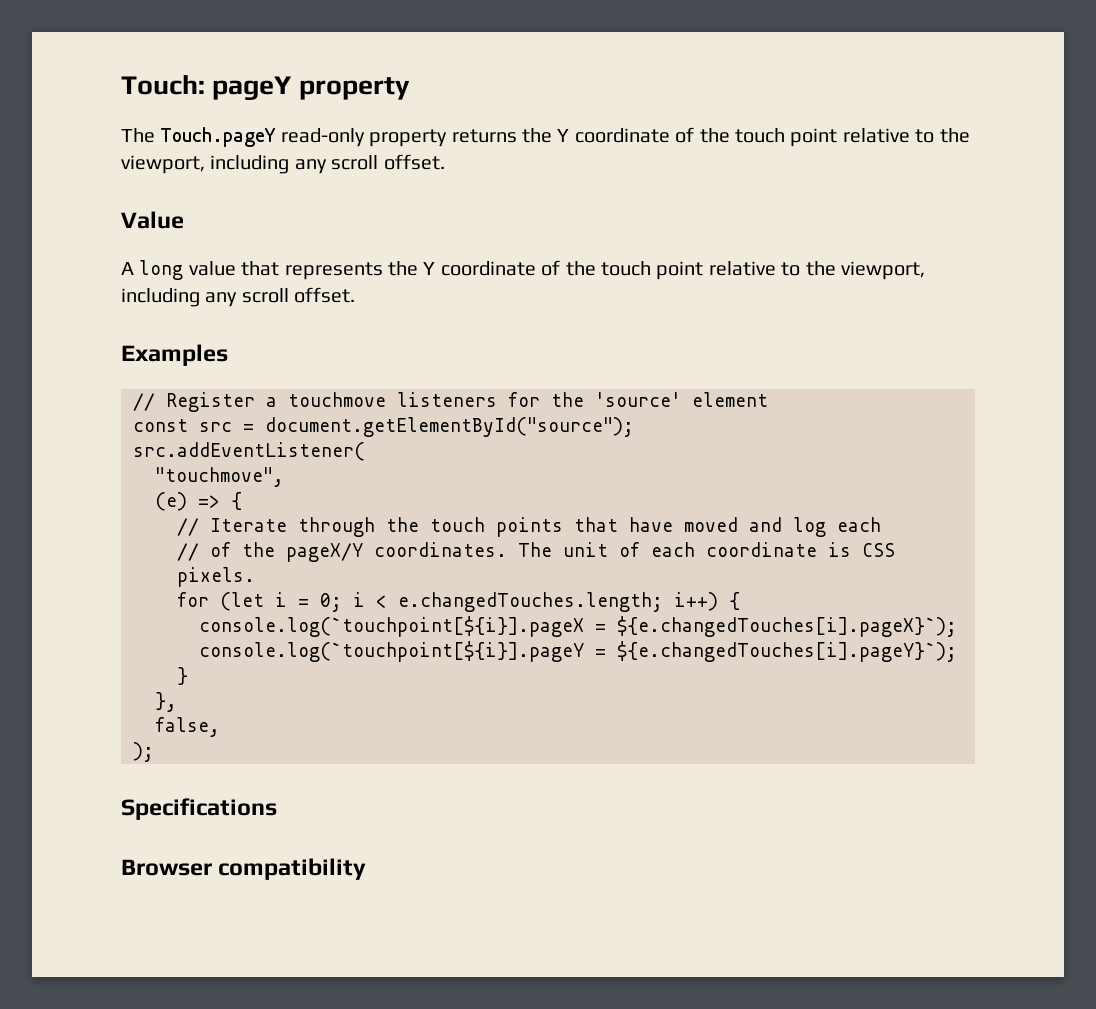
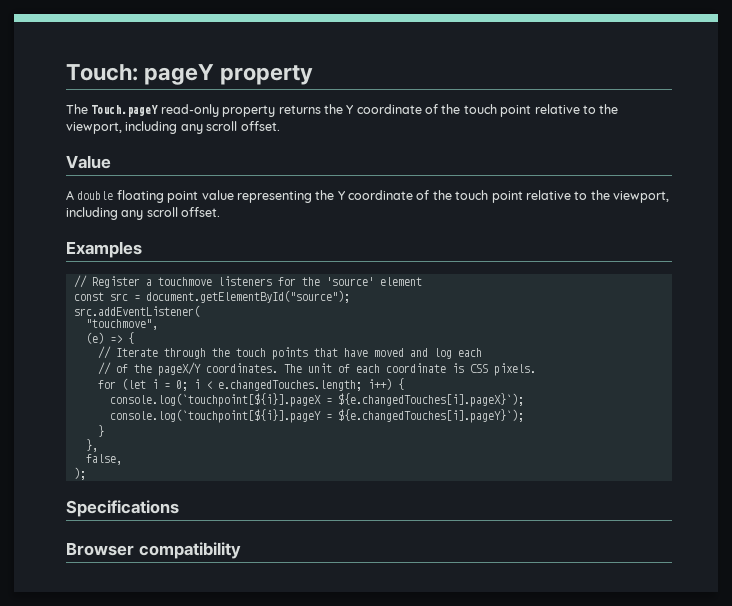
- A long value that represents the Y coordinate of the touch point relative to the viewport, including any scroll offset.
+ A double floating point value representing the Y coordinate of the touch point relative to the viewport, including any scroll offset.

